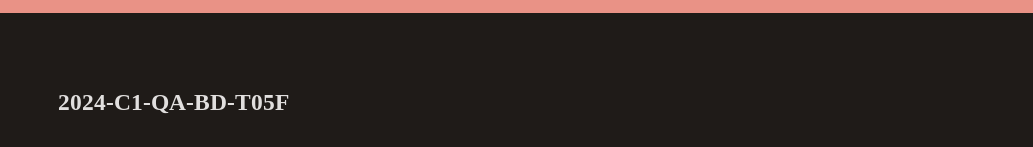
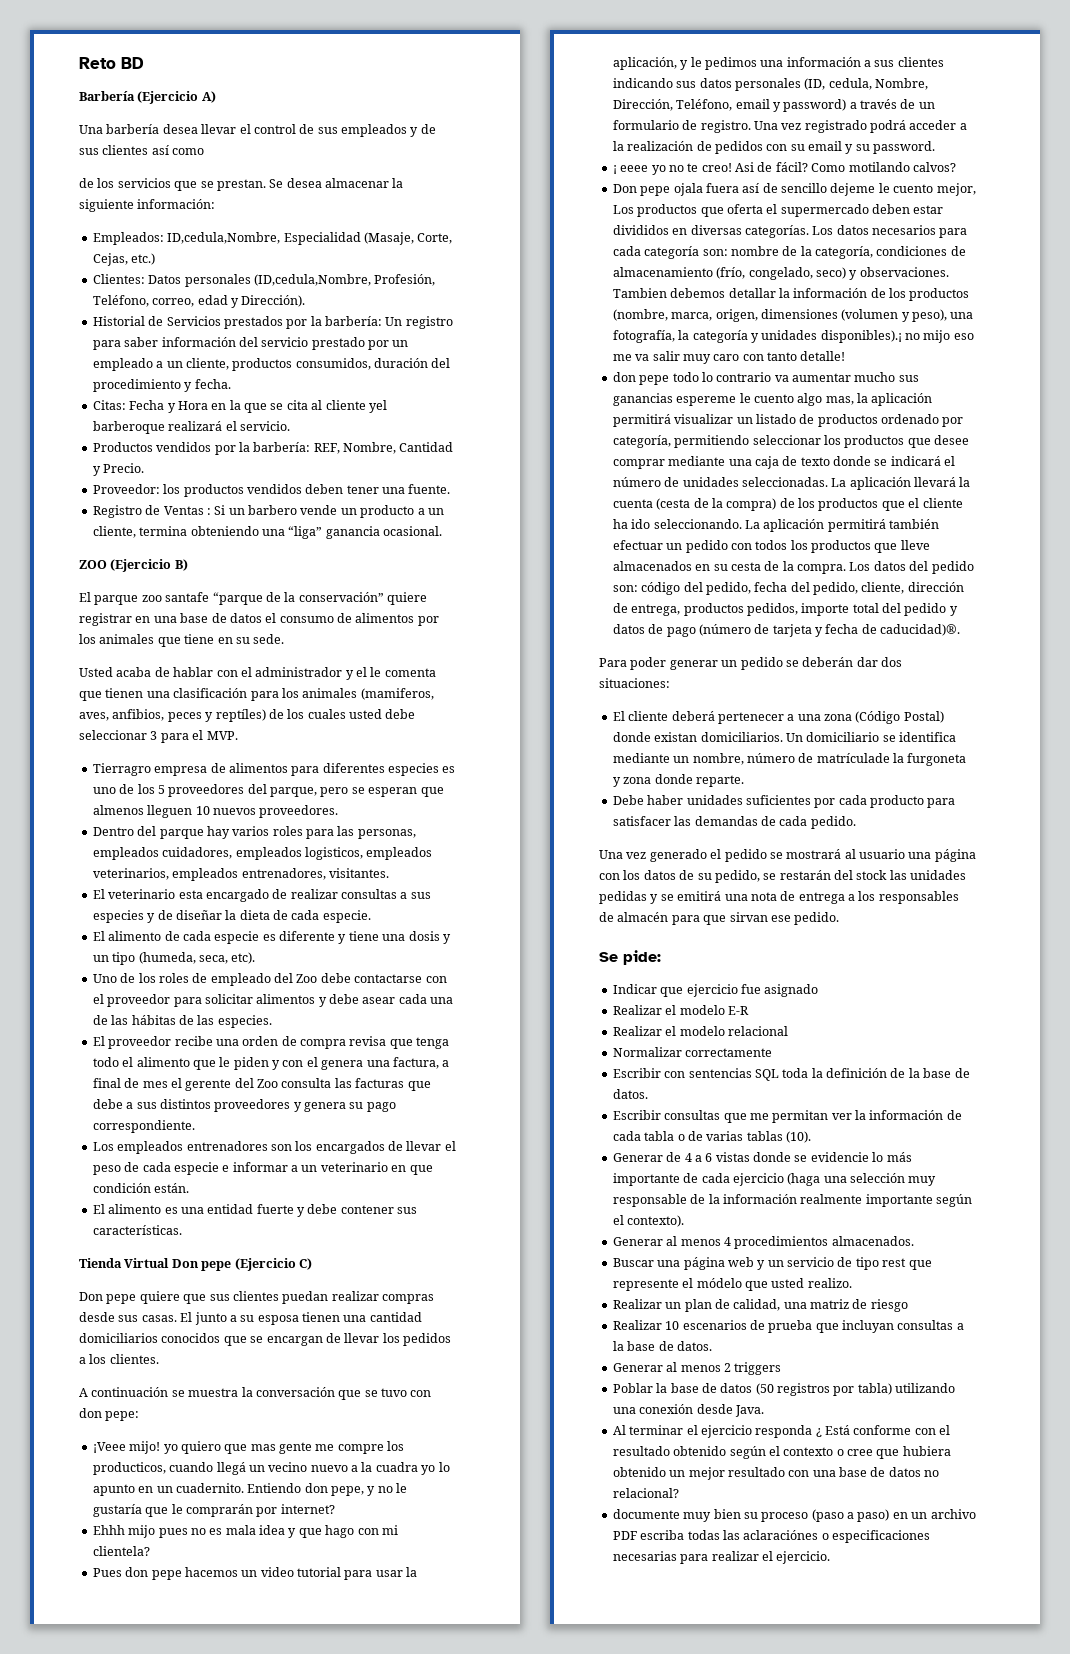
- 2024-C1-QA-BD-T05F
+ Reto BD
+ Barbería (Ejercicio A)
+ Una barbería desea llevar el control de sus empleados y de sus clientes así como
+ de los servicios que se prestan. Se desea almacenar la siguiente información:
+ Empleados: ID,cedula,Nombre, Especialidad (Masaje, Corte, Cejas, etc.)
+ Clientes: Datos personales (ID,cedula,Nombre, Profesión, Teléfono, correo, edad y Dirección).
+ Historial de Servicios prestados por la barbería: Un registro para saber información del servicio prestado por un empleado a un cliente, productos consumidos, duración del procedimiento y fecha.
+ Citas: Fecha y Hora en la que se cita al cliente yel barberoque realizará el servicio.
+ Productos vendidos por la barbería: REF, Nombre, Cantidad y Precio.
+ Proveedor: los productos vendidos deben tener una fuente.
+ Registro de Ventas : Si un barbero vende un producto a un cliente, termina obteniendo una “liga” ganancia ocasional.
+ ZOO (Ejercicio B)
+ El parque zoo santafe “parque de la conservación” quiere registrar en una base de datos el consumo de alimentos por los animales que tiene en su sede.
+ Usted acaba de hablar con el administrador y el le comenta que tienen una clasificación para los animales (mamiferos, aves, anfibios, peces y reptíles) de los cuales usted debe seleccionar 3 para el MVP.
+ Tierragro empresa de alimentos para diferentes especies es uno de los 5 proveedores del parque, pero se esperan que almenos lleguen 10 nuevos proveedores.
+ Dentro del parque hay varios roles para las personas, empleados cuidadores, empleados logisticos, empleados veterinarios, empleados entrenadores, visitantes.
+ El veterinario esta encargado de realizar consultas a sus especies y de diseñar la dieta de cada especie.
+ El alimento de cada especie es diferente y tiene una dosis y un tipo (humeda, seca, etc).
+ Uno de los roles de empleado del Zoo debe contactarse con el proveedor para solicitar alimentos y debe asear cada una de las hábitas de las especies.
+ El proveedor recibe una orden de compra revisa que tenga todo el alimento que le piden y con el genera una factura, a final de mes el gerente del Zoo consulta las facturas que debe a sus distintos proveedores y genera su pago correspondiente.
+ Los empleados entrenadores son los encargados de llevar el peso de cada especie e informar a un veterinario en que condición están.
+ El alimento es una entidad fuerte y debe contener sus características.
+ Tienda Virtual Don pepe (Ejercicio C)
+ Don pepe quiere que sus clientes puedan realizar compras desde sus casas. El junto a su esposa tienen una cantidad domiciliarios conocidos que se encargan de llevar los pedidos a los clientes.
+ A continuación se muestra la conversación que se tuvo con don pepe:
+ ¡Veee mijo! yo quiero que mas gente me compre los producticos, cuando llegá un vecino nuevo a la cuadra yo lo apunto en un cuadernito. Entiendo don pepe, y no le gustaría que le comprarán por internet?
+ Ehhh mijo pues no es mala idea y que hago con mi clientela?
+ Pues don pepe hacemos un video tutorial para usar la aplicación, y le pedimos una información a sus clientes indicando sus datos personales (ID, cedula, Nombre, Dirección, Teléfono, email y password) a través de un formulario de registro. Una vez registrado podrá acceder a la realización de pedidos con su email y su password.
+ ¡ eeee yo no te creo! Asi de fácil? Como motilando calvos?
+ Don pepe ojala fuera así de sencillo dejeme le cuento mejor, Los productos que oferta el supermercado deben estar divididos en diversas categorías. Los datos necesarios para cada categoría son: nombre de la categoría, condiciones de almacenamiento (frío, congelado, seco) y observaciones. Tambien debemos detallar la información de los productos (nombre, marca, origen, dimensiones (volumen y peso), una fotografía, la categoría y unidades disponibles).¡ no mijo eso me va salir muy caro con tanto detalle!
+ don pepe todo lo contrario va aumentar mucho sus ganancias espereme le cuento algo mas, la aplicación permitirá visualizar un listado de productos ordenado por categoría, permitiendo seleccionar los productos que desee comprar mediante una caja de texto donde se indicará el número de unidades seleccionadas. La aplicación llevará la cuenta (cesta de la compra) de los productos que el cliente ha ido seleccionando. La aplicación permitirá también efectuar un pedido con todos los productos que lleve almacenados en su cesta de la compra. Los datos del pedido son: código del pedido, fecha del pedido, cliente, dirección de entrega, productos pedidos, importe total del pedido y datos de pago (número de tarjeta y fecha de caducidad)®.
+ Para poder generar un pedido se deberán dar dos situaciones:
+ El cliente deberá pertenecer a una zona (Código Postal) donde existan domiciliarios. Un domiciliario se identifica mediante un nombre, número de matrículade la furgoneta y zona donde reparte.
+ Debe haber unidades suficientes por cada producto para satisfacer las demandas de cada pedido.
+ Una vez generado el pedido se mostrará al usuario una página con los datos de su pedido, se restarán del stock las unidades pedidas y se emitirá una nota de entrega a los responsables de almacén para que sirvan ese pedido.
+ Se pide:
+ Indicar que ejercicio fue asignado
+ Realizar el modelo E-R
+ Realizar el modelo relacional
+ Normalizar correctamente
+ Escribir con sentencias SQL toda la definición de la base de datos.
+ Escribir consultas que me permitan ver la información de cada tabla o de varias tablas (10).
+ Generar de 4 a 6 vistas donde se evidencie lo más importante de cada ejercicio (haga una selección muy responsable de la información realmente importante según el contexto).
+ Generar al menos 4 procedimientos almacenados.
+ Buscar una página web y un servicio de tipo rest que represente el módelo que usted realizo.
+ Realizar un plan de calidad, una matriz de riesgo
+ Realizar 10 escenarios de prueba que incluyan consultas a la base de datos.
+ Generar al menos 2 triggers
+ Poblar la base de datos (50 registros por tabla) utilizando una conexión desde Java.
+ Al terminar el ejercicio responda ¿ Está conforme con el resultado obtenido según el contexto o cree que hubiera obtenido un mejor resultado con una base de datos no relacional?
+ documente muy bien su proceso (paso a paso) en un archivo PDF escriba todas las aclaraciónes o especificaciones necesarias para realizar el ejercicio.

